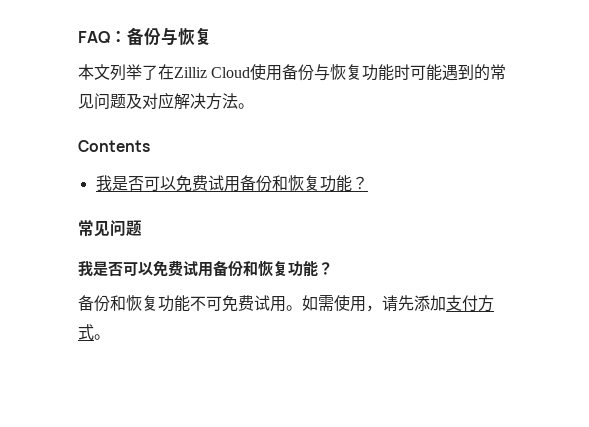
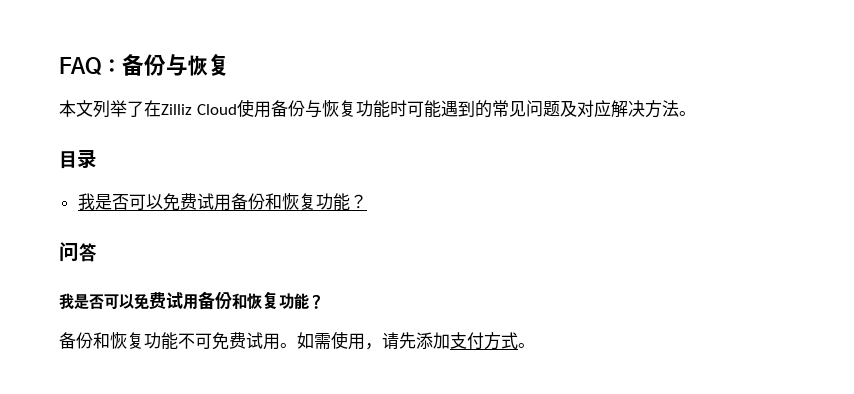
- Contents
+ 目录
  我是否可以免费试用备份和恢复功能？
- 常见问题
+ 问答

